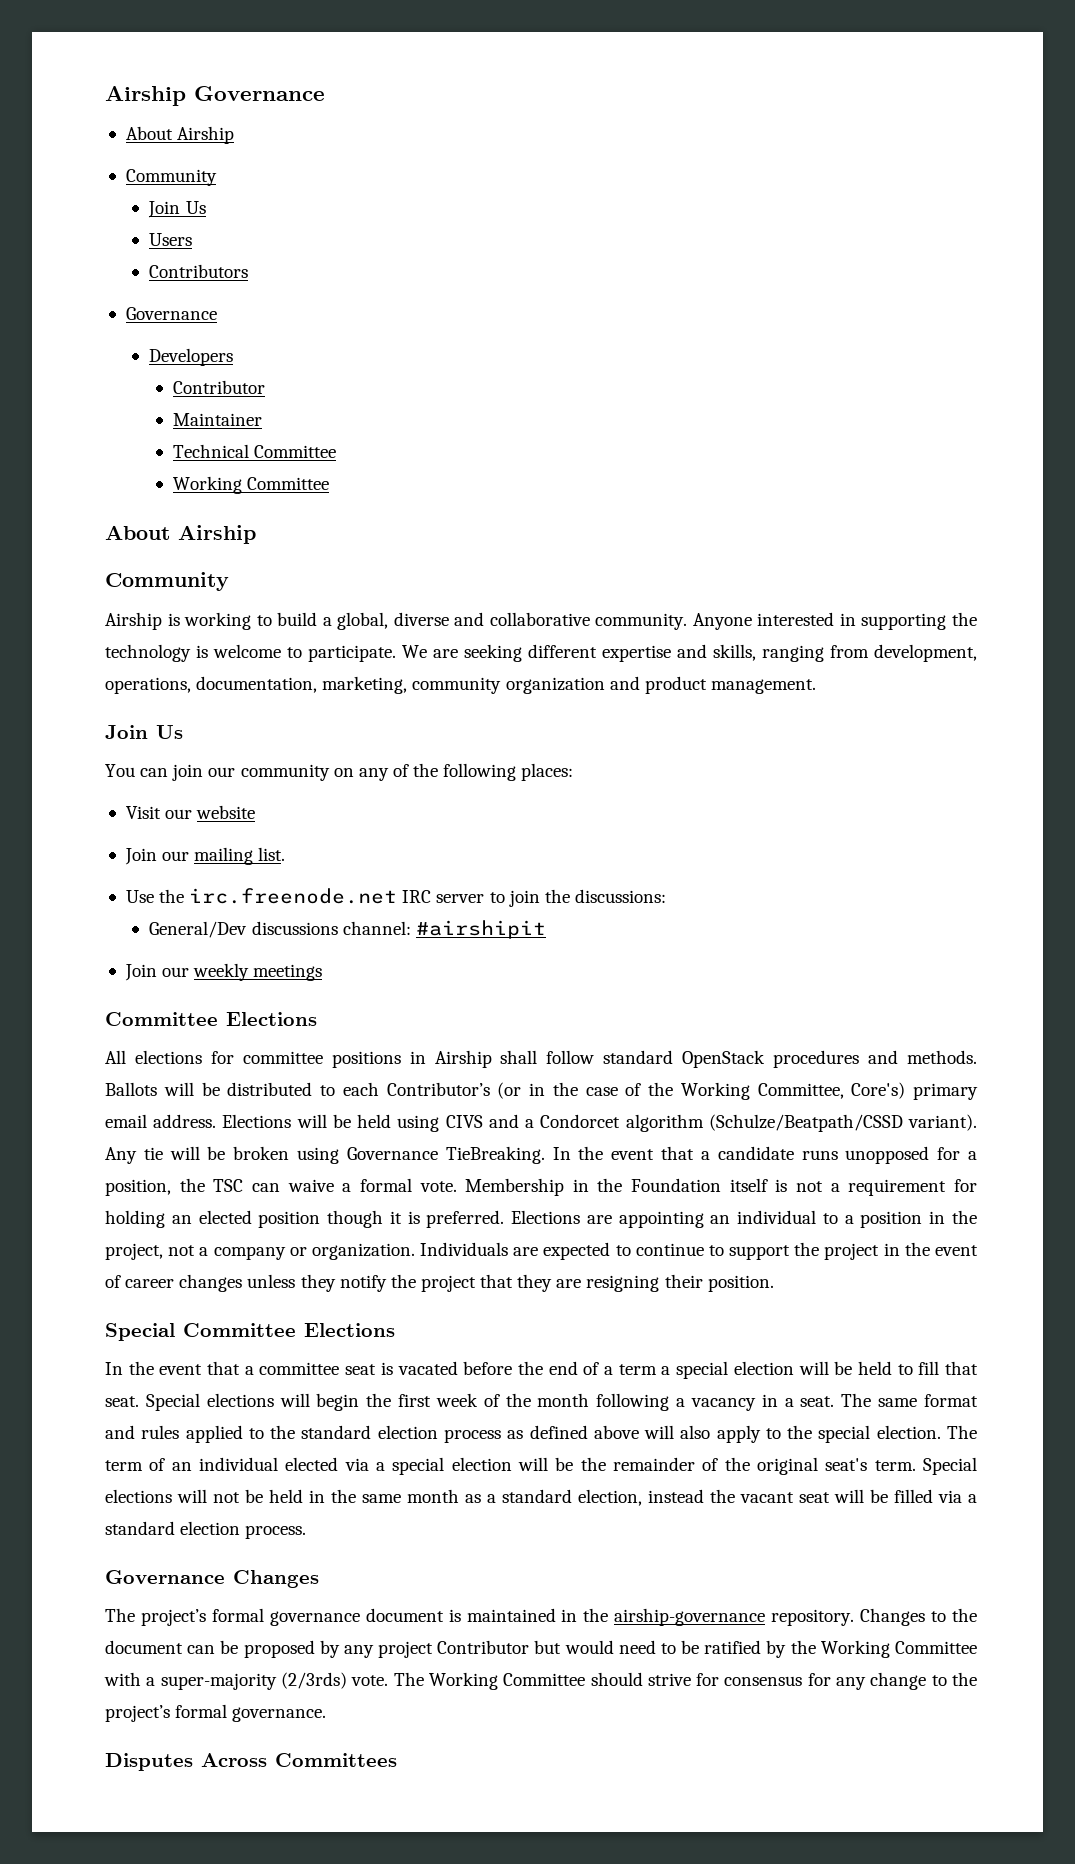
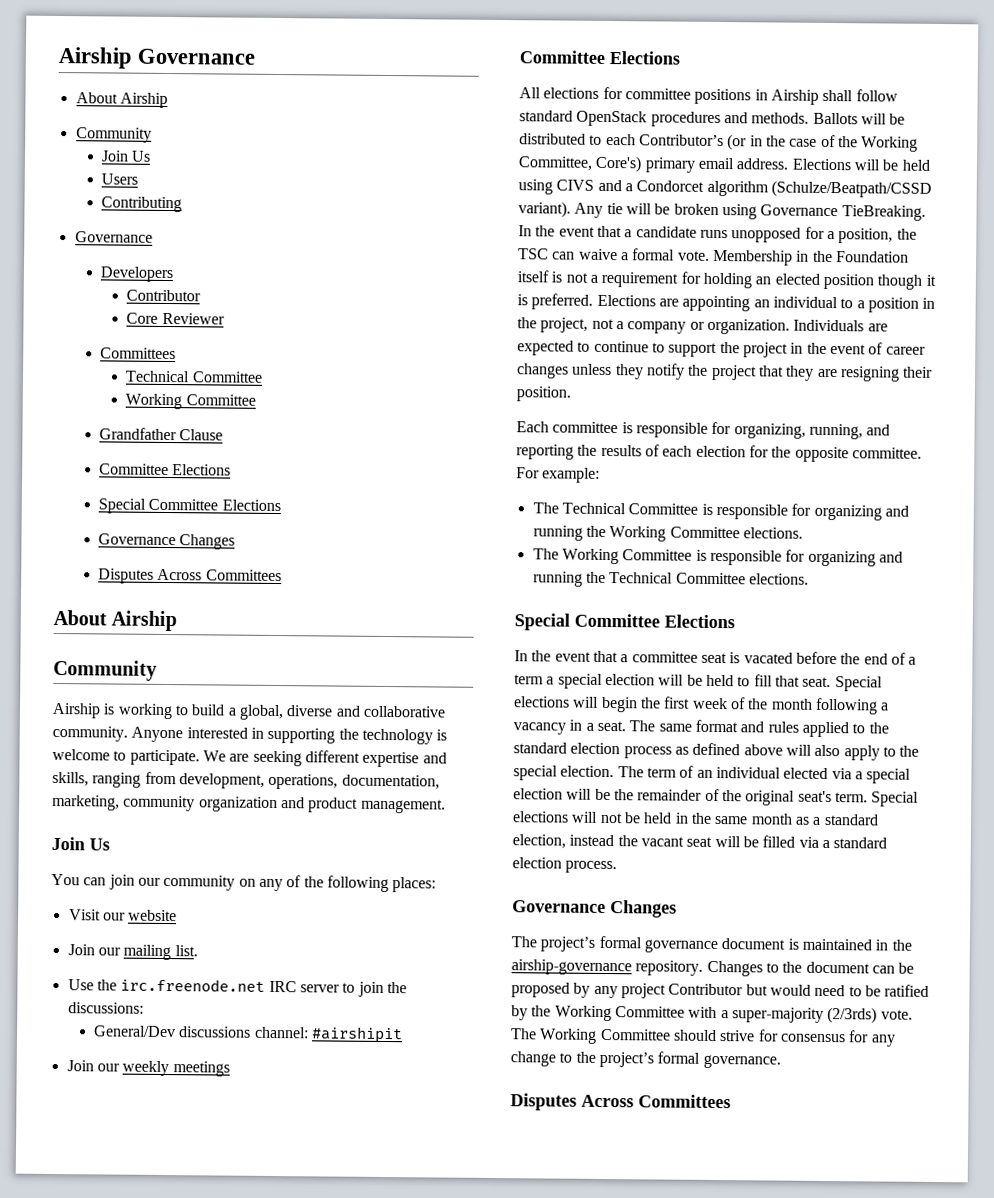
- Contributors
+ Contributing
- Maintainer
+ Core Reviewer
+ Committees
+ Grandfather Clause
+ Committee Elections
+ Special Committee Elections
+ Governance Changes
+ Disputes Across Committees
+ Each committee is responsible for organizing, running, and reporting the results of each election for the opposite committee. For example:
+ The Technical Committee is responsible for organizing and running the Working Committee elections.
+ The Working Committee is responsible for organizing and running the Technical Committee elections.

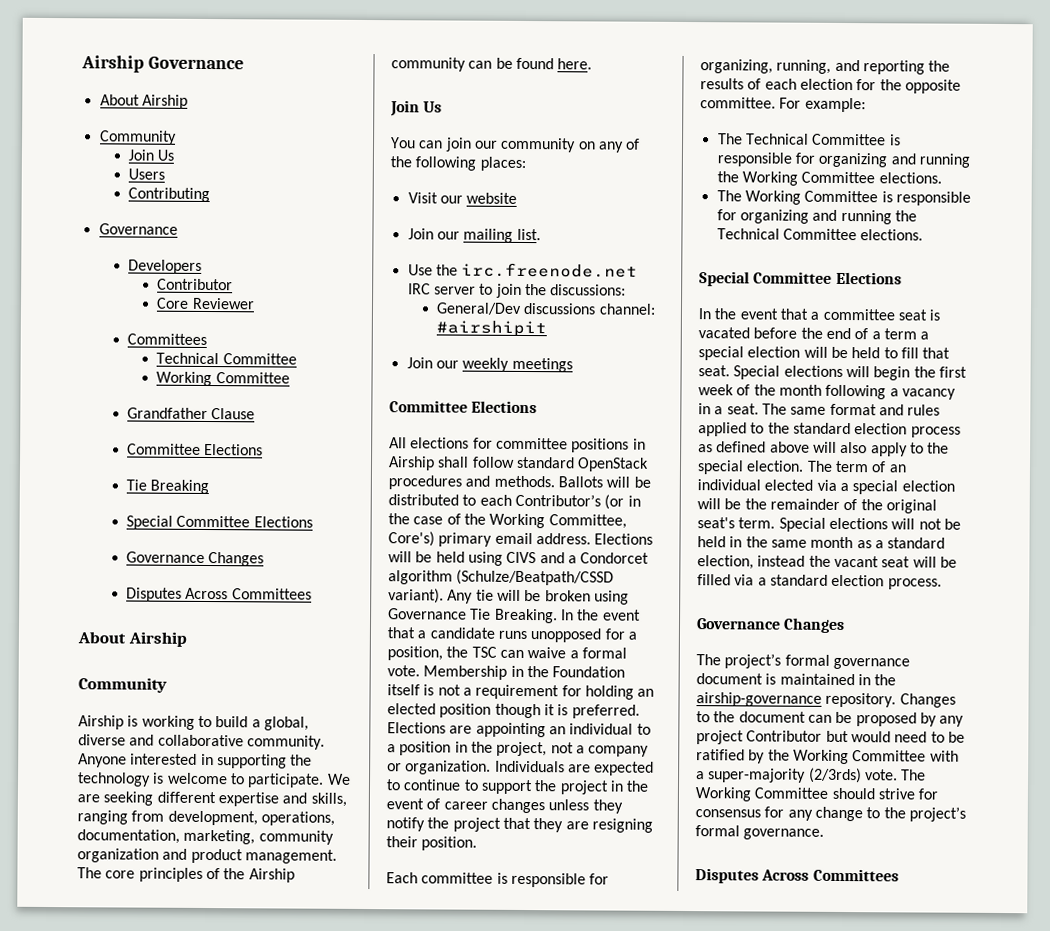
+ Tie Breaking
+ The core principles of the Airship community can be found here.
- Any tie will be broken using Governance TieBreaking.
+ Any tie will be broken using Governance Tie Breaking.

